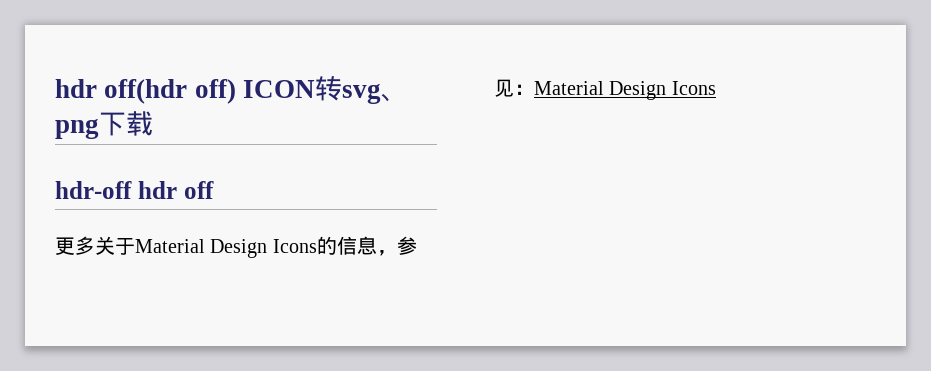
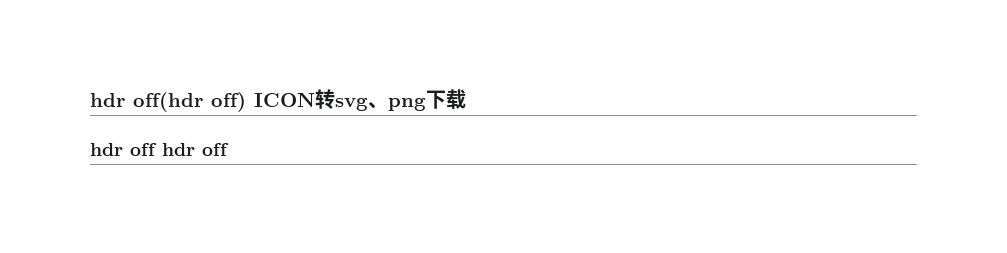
- hdr-off hdr off
- 更多关于Material Design Icons的信息，参见：Material Design Icons
+ hdr off hdr off

